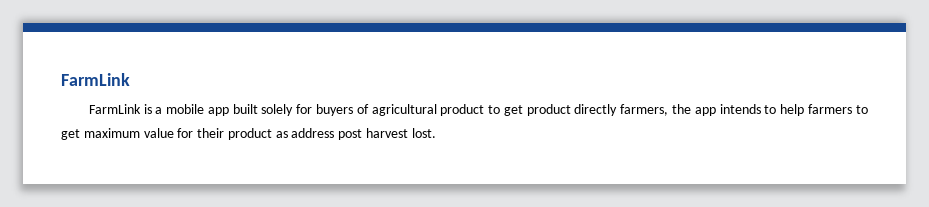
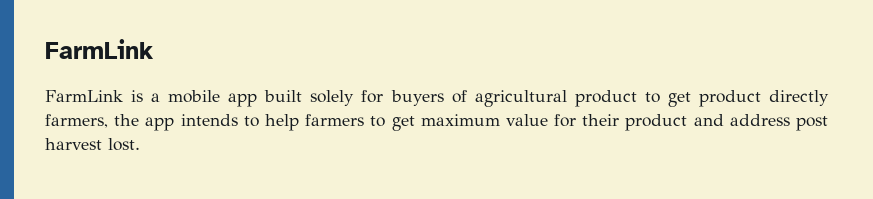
- FarmLink is a mobile app built solely for buyers of agricultural product to get product directly farmers, the app intends to help farmers to get maximum value for their product as address post harvest lost.
+ FarmLink is a mobile app built solely for buyers of agricultural product to get product directly farmers, the app intends to help farmers to get maximum value for their product and address post harvest lost.

